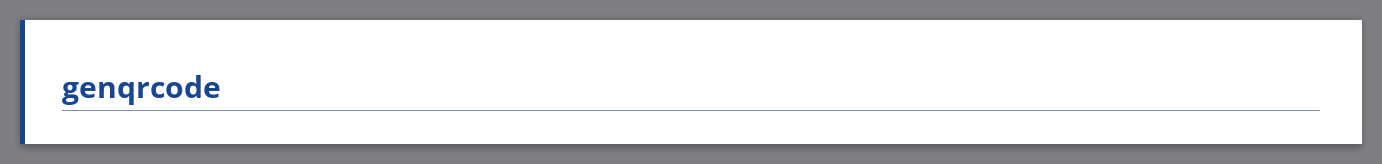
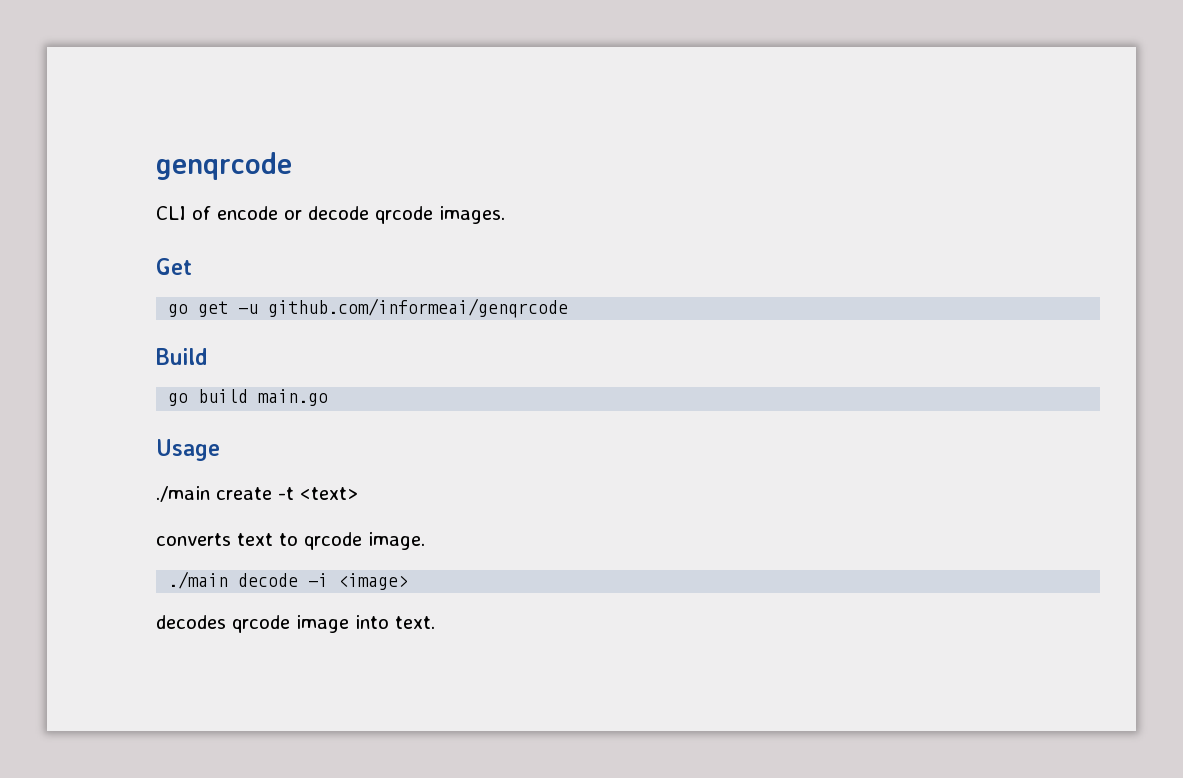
+ CLI of encode or decode qrcode images.
+ Get
+ go get -u github.com/informeai/genqrcode
+ Build
+ go build main.go
+ Usage
+ ./main create -t <text>
+ converts text to qrcode image.
+ ./main decode -i <image>
+ decodes qrcode image into text.

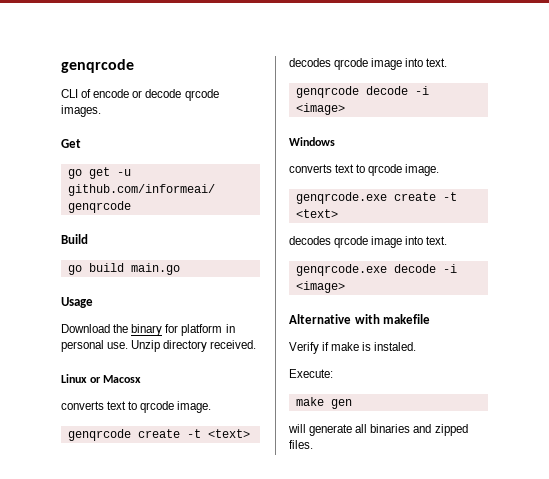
- ./main create -t <text>
+ Download the binary for platform in personal use. Unzip directory received.
+ Linux or Macosx
  converts text to qrcode image.
- ./main decode -i <image>
+ genqrcode create -t <text>
  decodes qrcode image into text.
+ genqrcode decode -i <image>
+ Windows
+ converts text to qrcode image.
+ genqrcode.exe create -t <text>
+ decodes qrcode image into text.
+ genqrcode.exe decode -i <image>
+ Alternative with makefile
+ Verify if make is instaled.
+ Execute:
+ make gen
+ will generate all binaries and zipped files.

